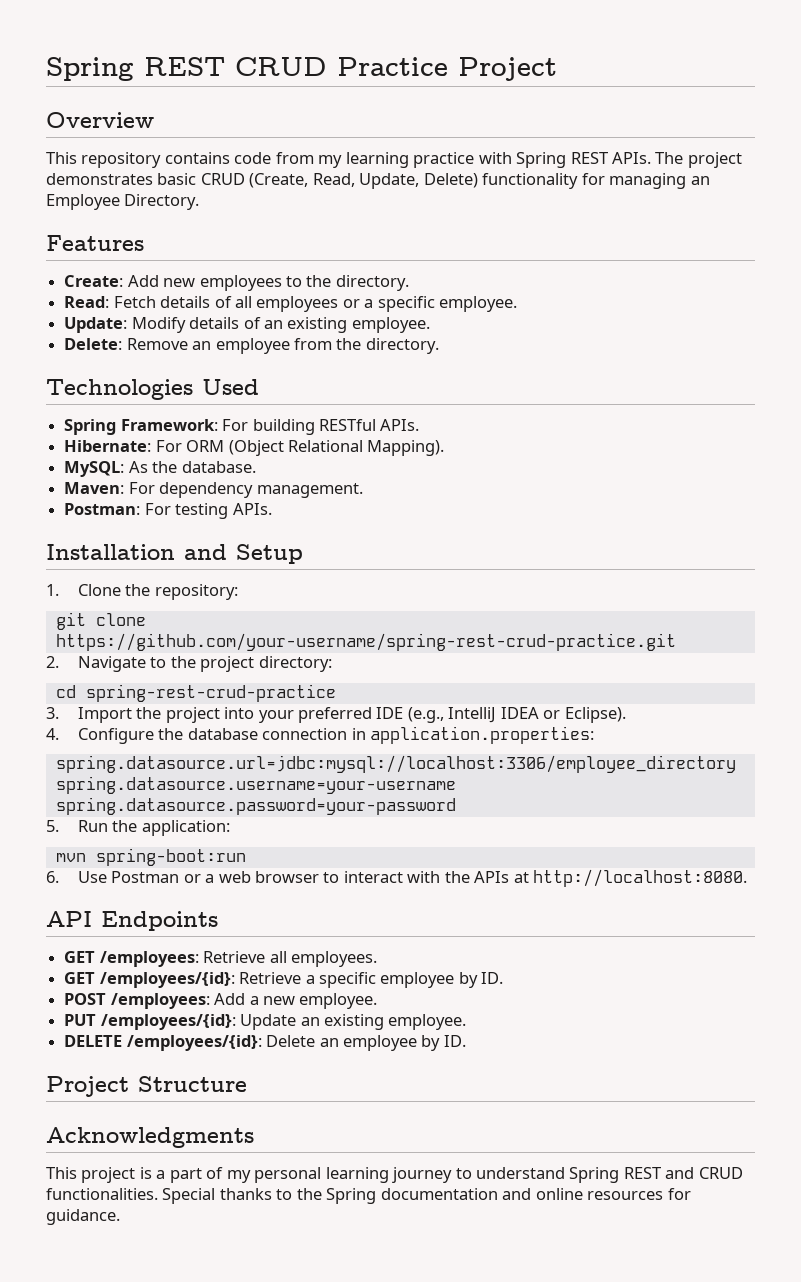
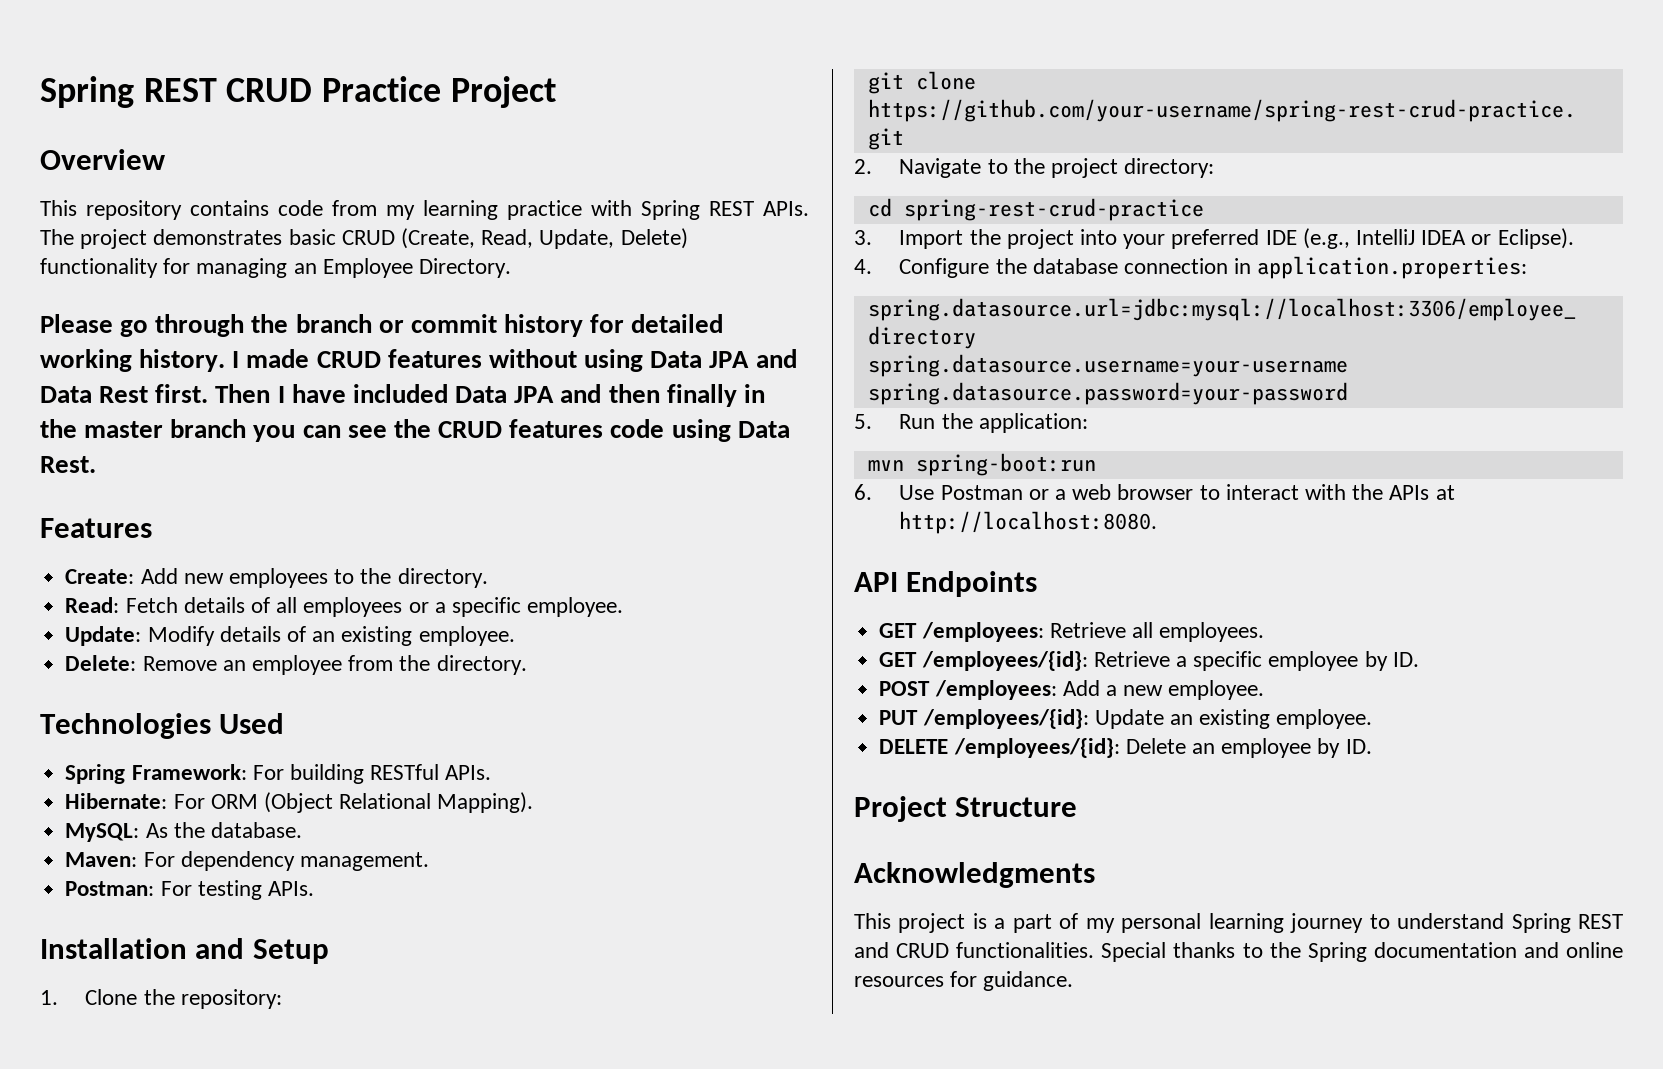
+ Please go through the branch or commit history for detailed working history. I made CRUD features without using Data JPA and Data Rest first. Then I have included Data JPA and then finally in the master branch you can see the CRUD features code using Data Rest.

